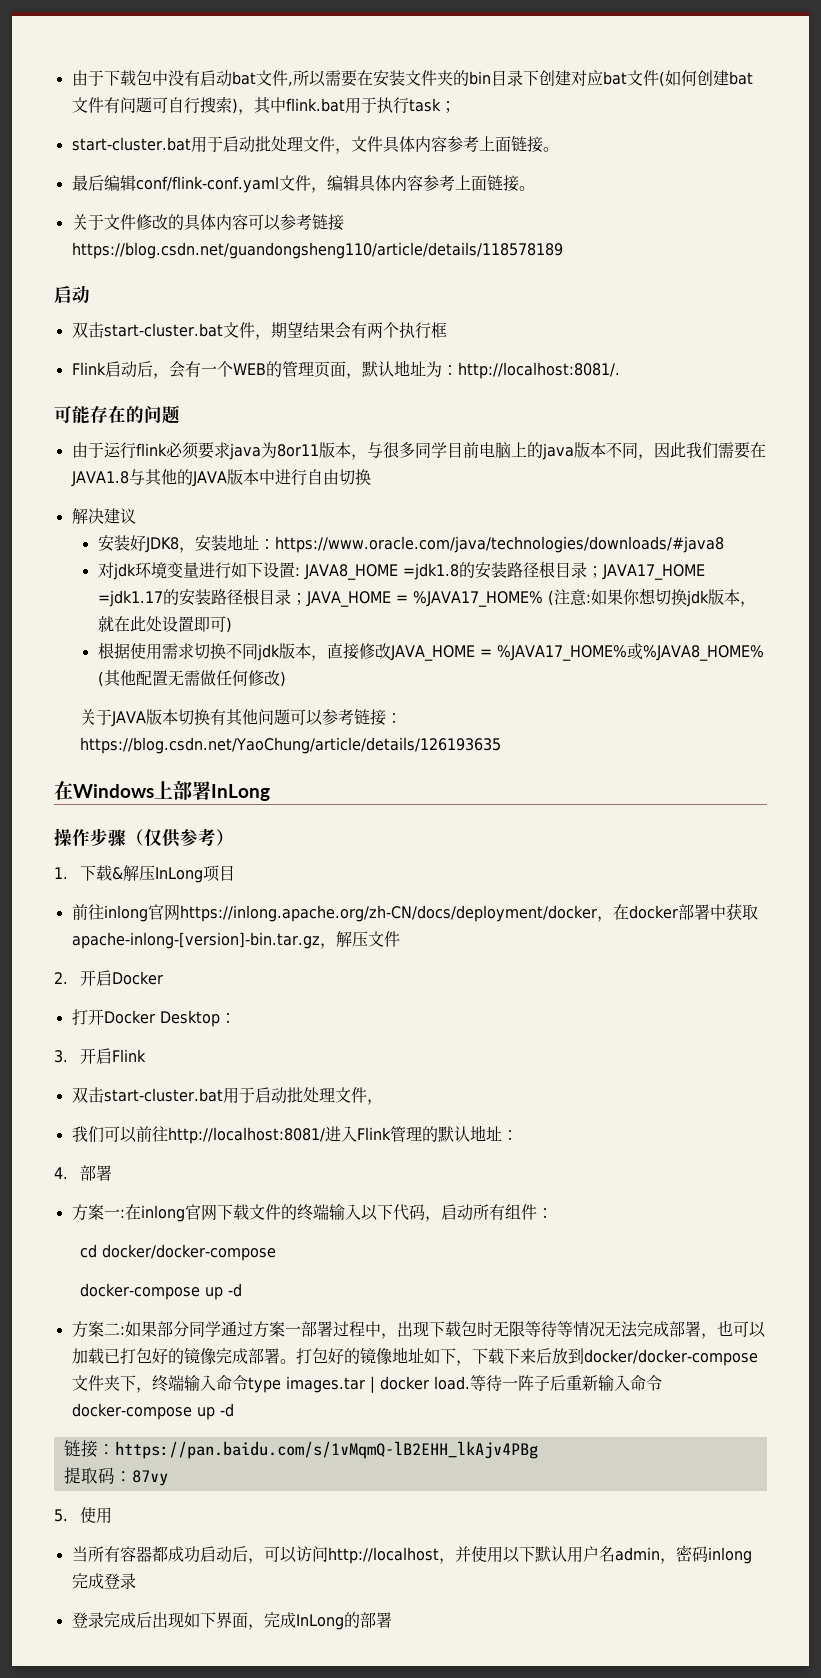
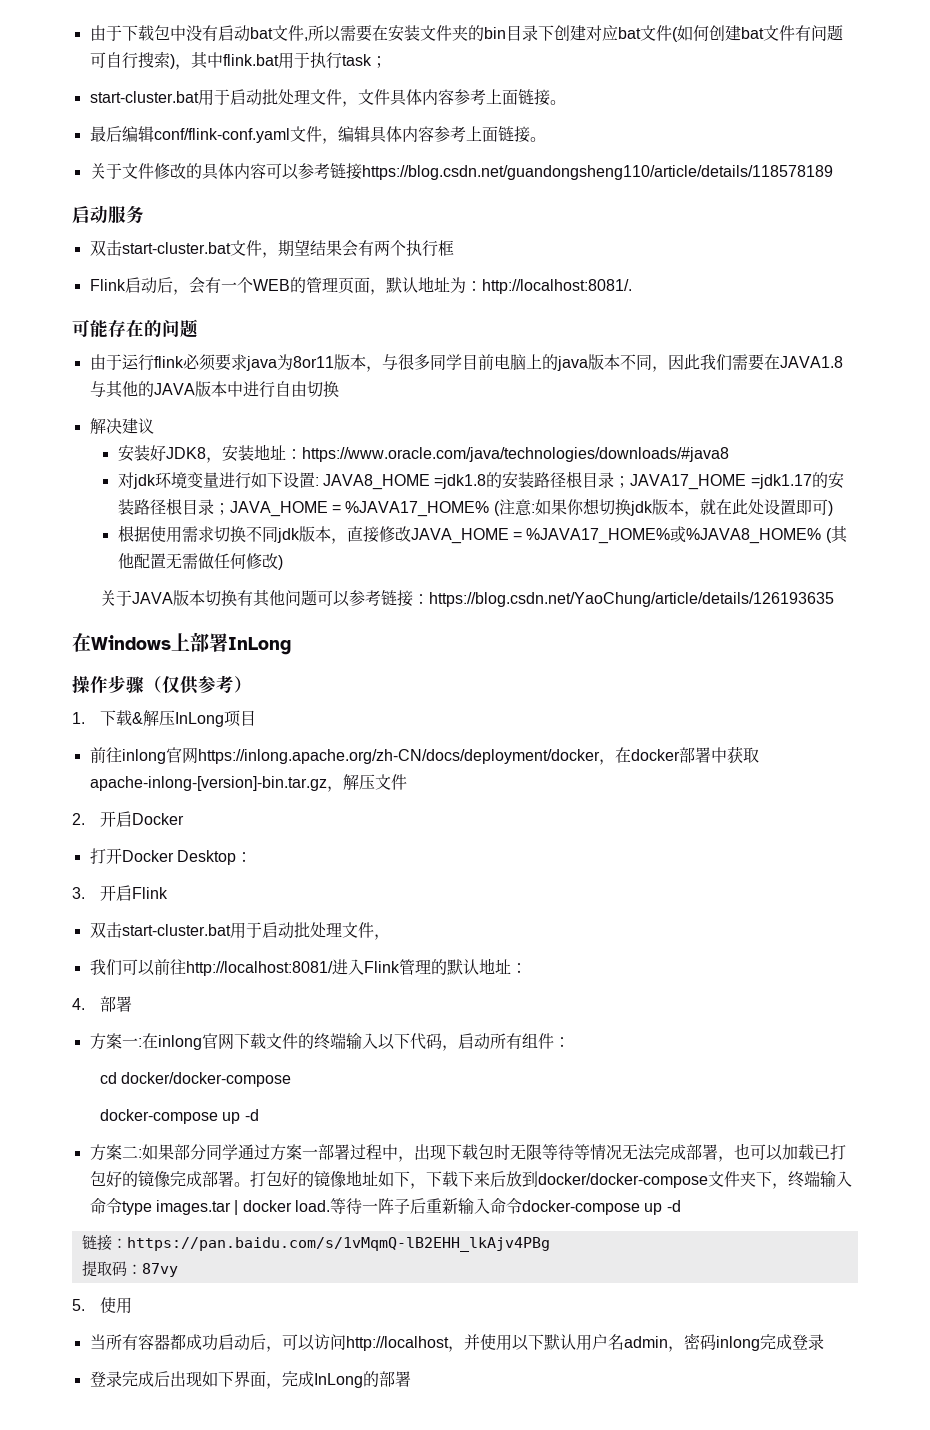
  关于文件修改的具体内容可以参考链接https://blog.csdn.net/guandongsheng110/article/details/118578189
- 启动
+ 启动服务

